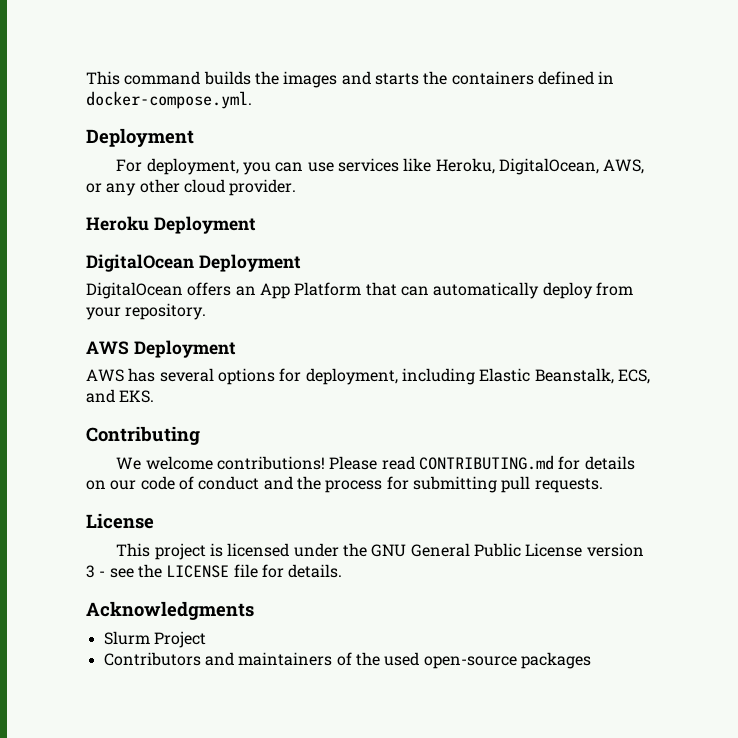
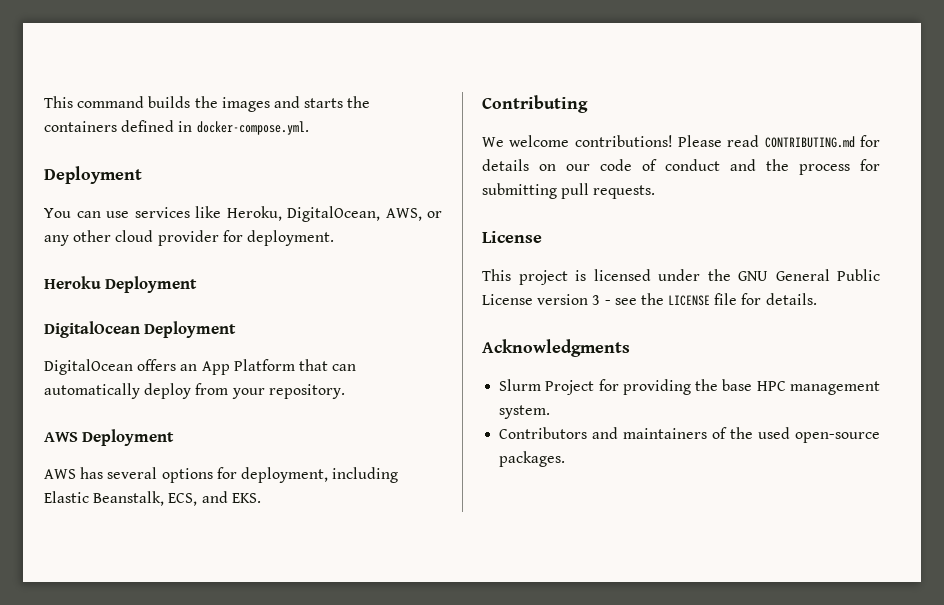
- For deployment, you can use services like Heroku, DigitalOcean, AWS, or any other cloud provider.
+ You can use services like Heroku, DigitalOcean, AWS, or any other cloud provider for deployment.
- Slurm Project
+ Slurm Project for providing the base HPC management system.
- Contributors and maintainers of the used open-source packages
+ Contributors and maintainers of the used open-source packages.

